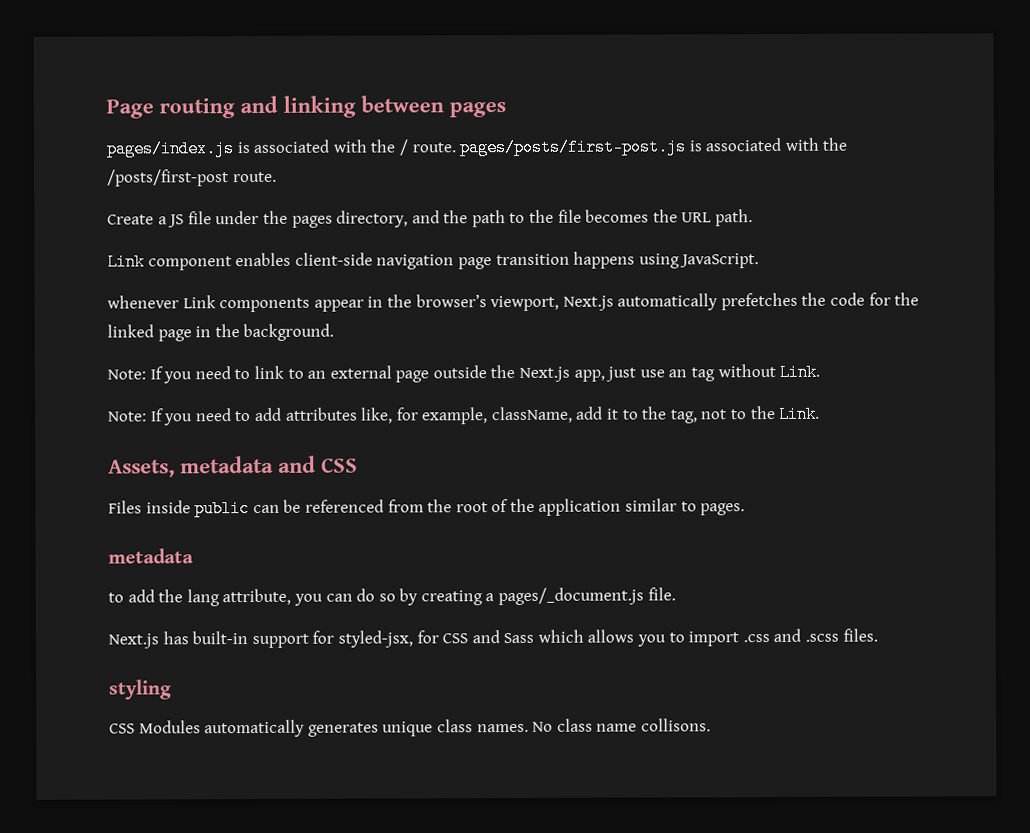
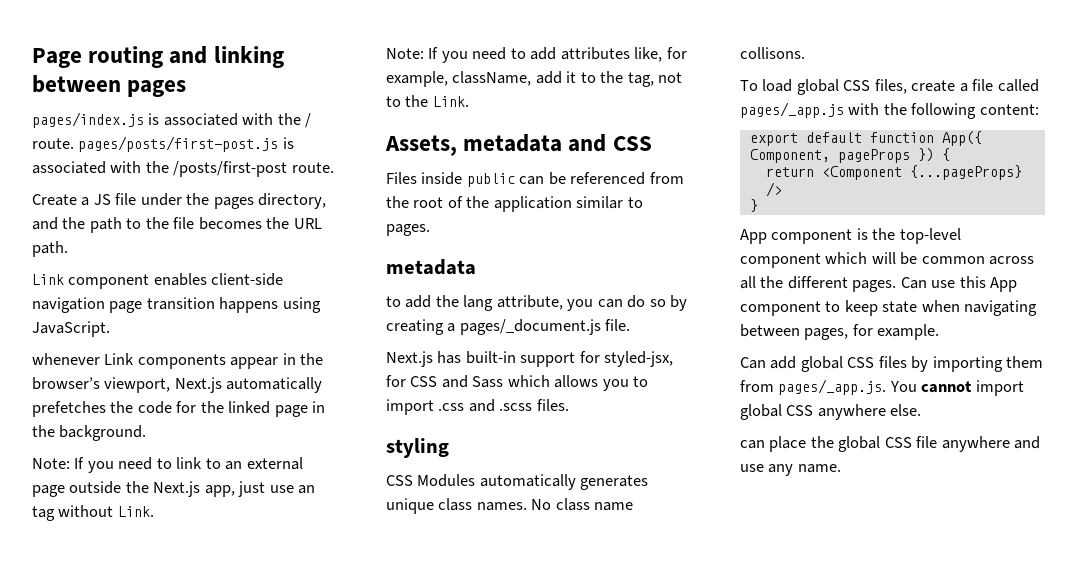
+ To load global CSS files, create a file called pages/_app.js with the following content:
+ export default function App({ Component, pageProps }) {
+ return <Component {...pageProps} />
+ }
+ App component is the top-level component which will be common across all the different pages. Can use this App component to keep state when navigating between pages, for example.
+ Can add global CSS files by importing them from pages/_app.js. You cannot import global CSS anywhere else.
+ can place the global CSS file anywhere and use any name.

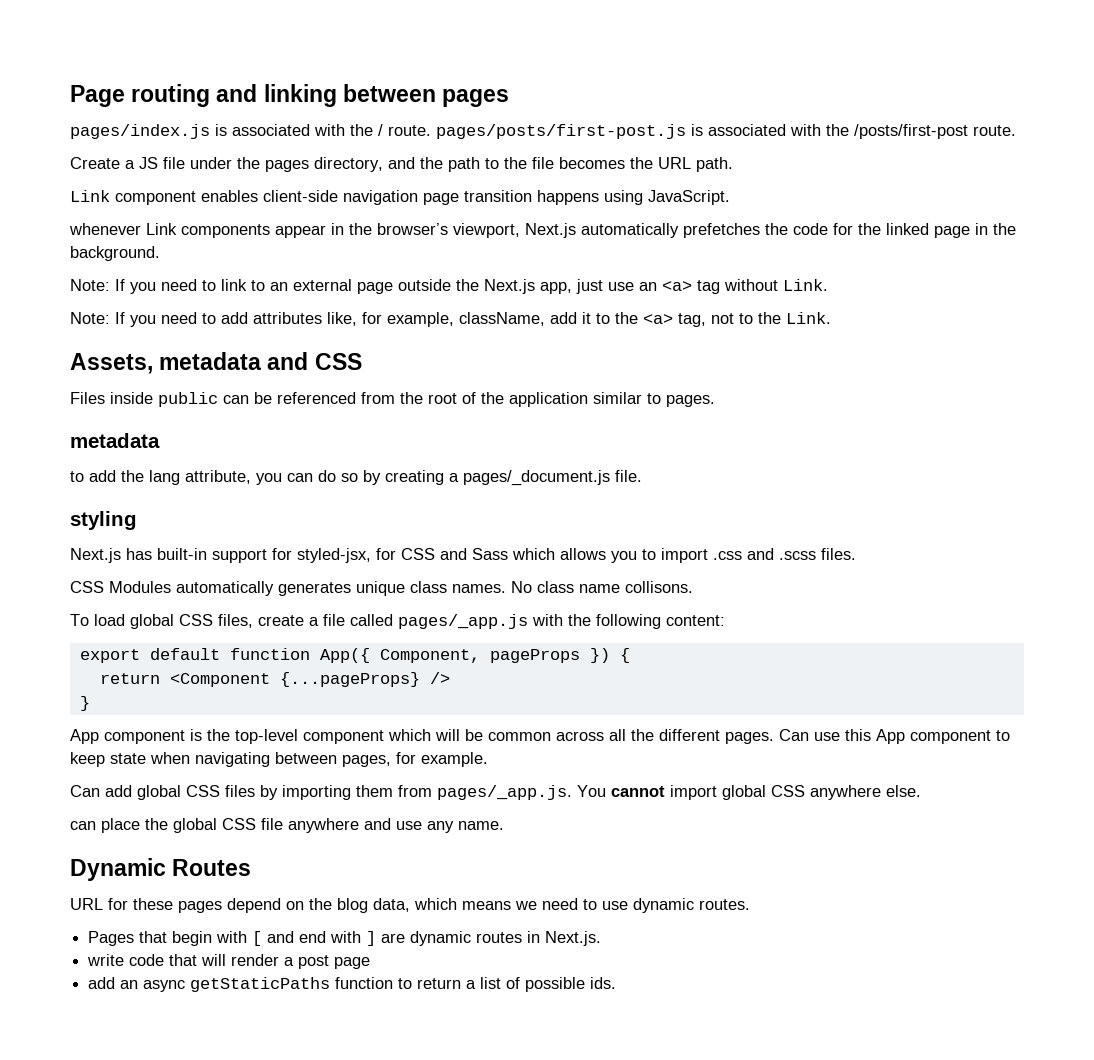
- Note: If you need to link to an external page outside the Next.js app, just use an tag without Link.
+ Note: If you need to link to an external page outside the Next.js app, just use an <a> tag without Link.
- Note: If you need to add attributes like, for example, className, add it to the tag, not to the Link.
+ Note: If you need to add attributes like, for example, className, add it to the <a> tag, not to the Link.
+ styling
- styling
+ Dynamic Routes
+ URL for these pages depend on the blog data, which means we need to use dynamic routes.
+ Pages that begin with [ and end with ] are dynamic routes in Next.js.
+ write code that will render a post page
+ add an async getStaticPaths function to return a list of possible ids.

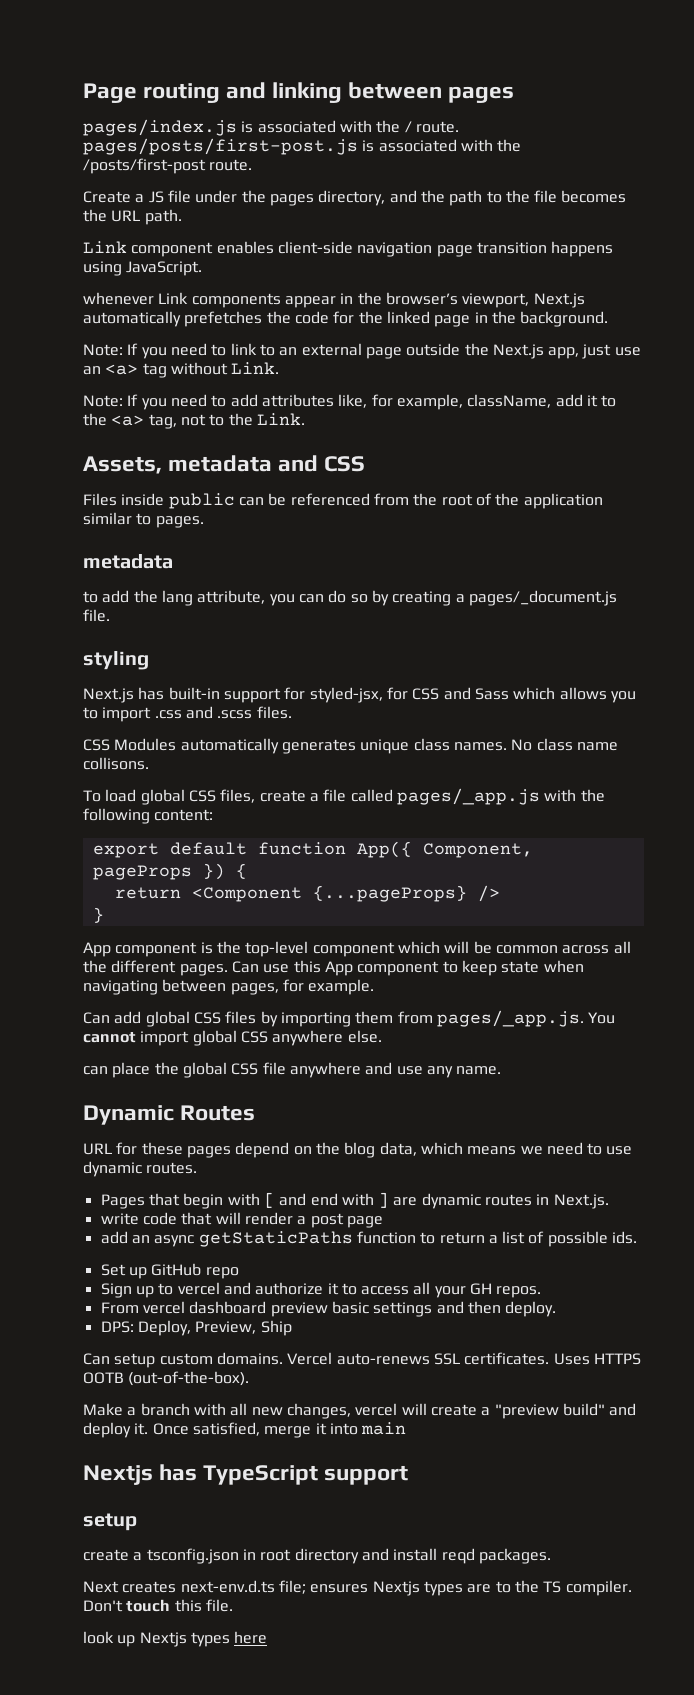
+ Set up GitHub repo
+ Sign up to vercel and authorize it to access all your GH repos.
+ From vercel dashboard preview basic settings and then deploy.
+ DPS: Deploy, Preview, Ship
+ Can setup custom domains. Vercel auto-renews SSL certificates. Uses HTTPS OOTB (out-of-the-box).
+ Make a branch with all new changes, vercel will create a "preview build" and deploy it. Once satisfied, merge it into main
+ Nextjs has TypeScript support
+ setup
+ create a tsconfig.json in root directory and install reqd packages.
+ Next creates next-env.d.ts file; ensures Nextjs types are to the TS compiler. Don't touch this file.
+ look up Nextjs types here

